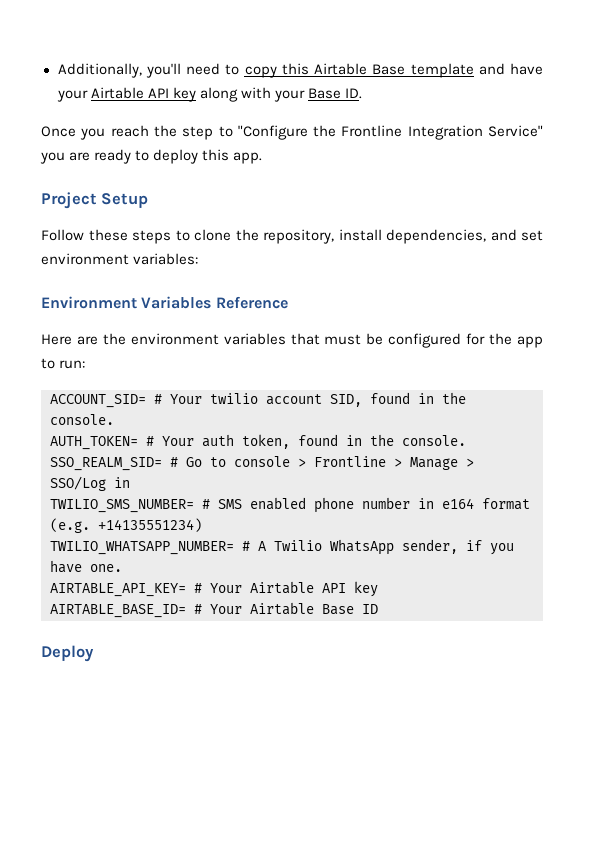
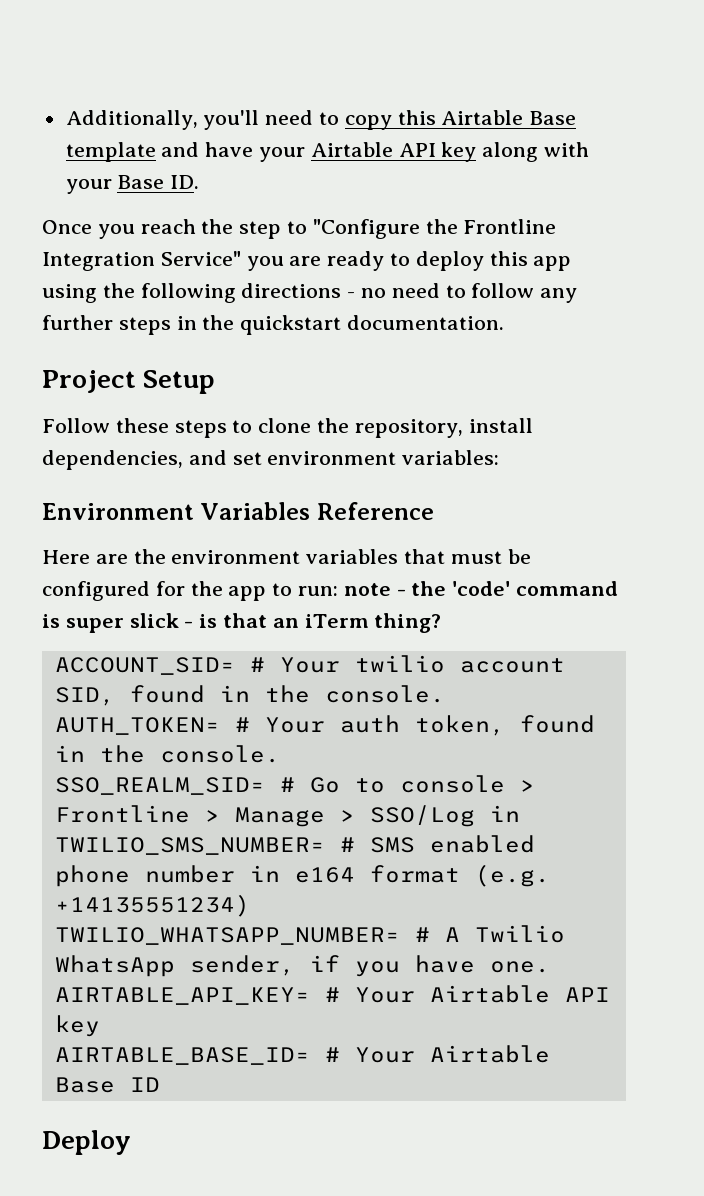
- Once you reach the step to "Configure the Frontline Integration Service" you are ready to deploy this app.
+ Once you reach the step to "Configure the Frontline Integration Service" you are ready to deploy this app using the following directions - no need to follow any further steps in the quickstart documentation.
- Here are the environment variables that must be configured for the app to run:
+ Here are the environment variables that must be configured for the app to run: note - the 'code' command is super slick - is that an iTerm thing?

